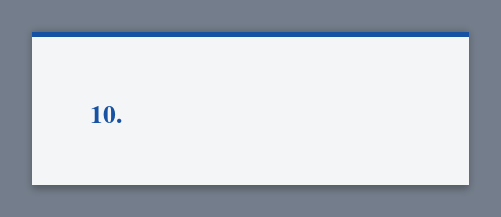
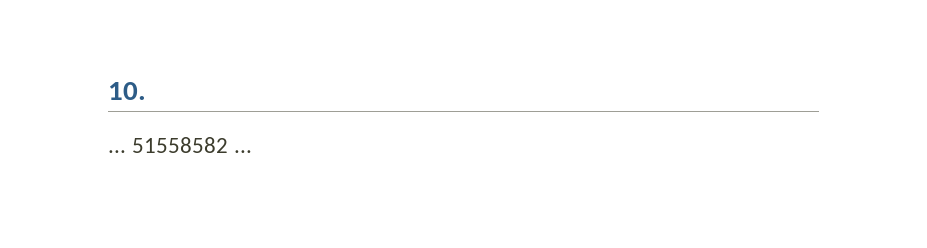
+ ... 51558582 ...

